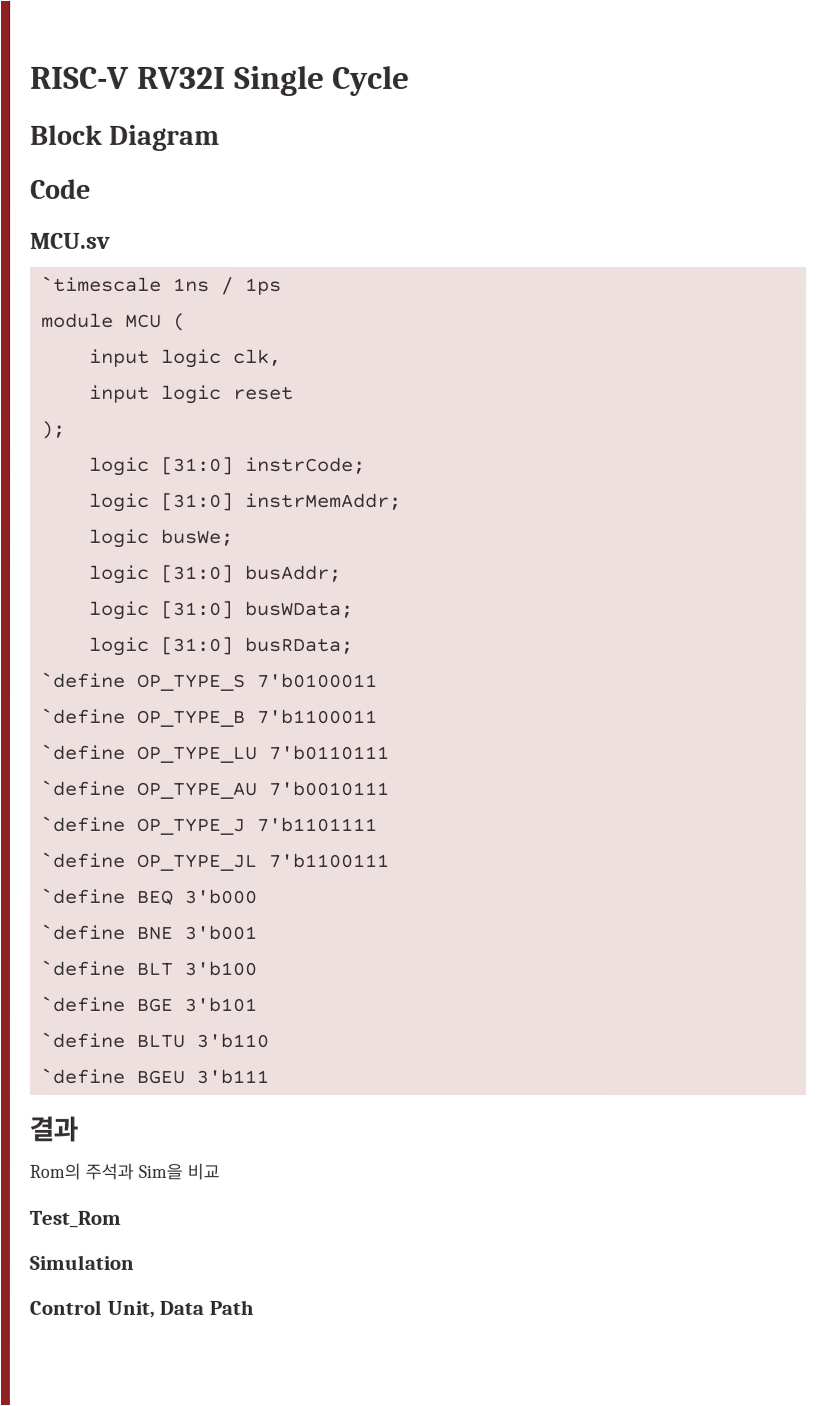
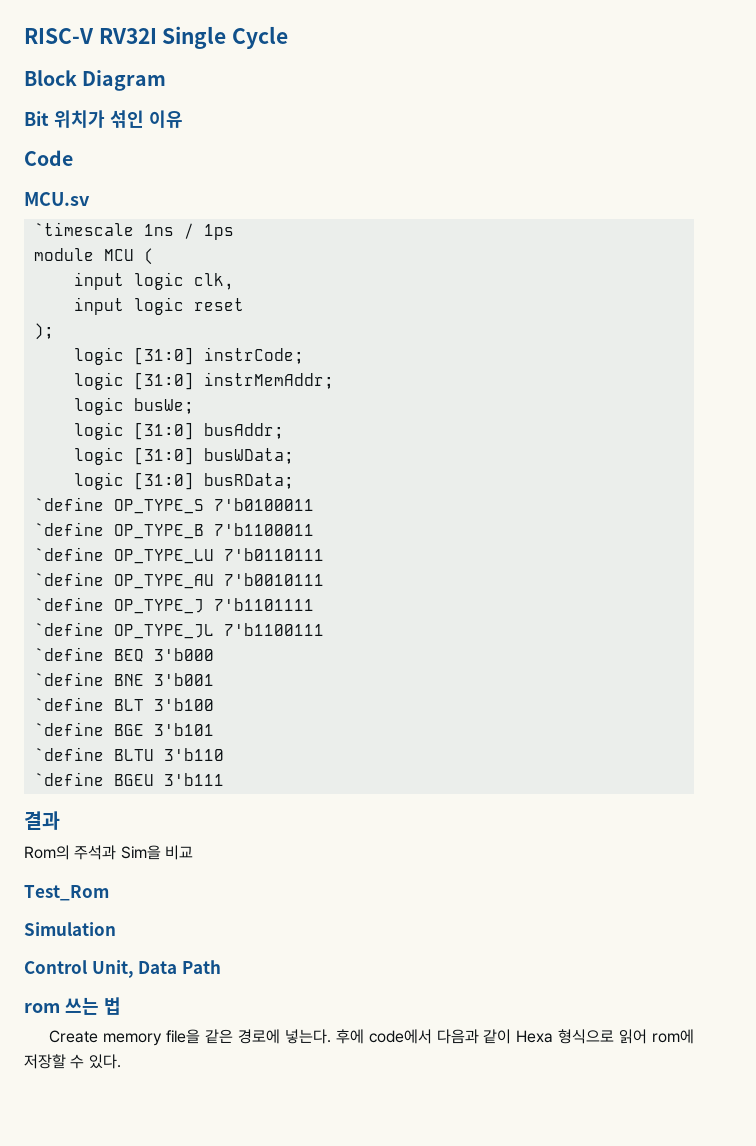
+ Bit 위치가 섞인 이유
+ rom 쓰는 법
+ Create memory file을 같은 경로에 넣는다. 후에 code에서 다음과 같이 Hexa 형식으로 읽어 rom에 저장할 수 있다.

